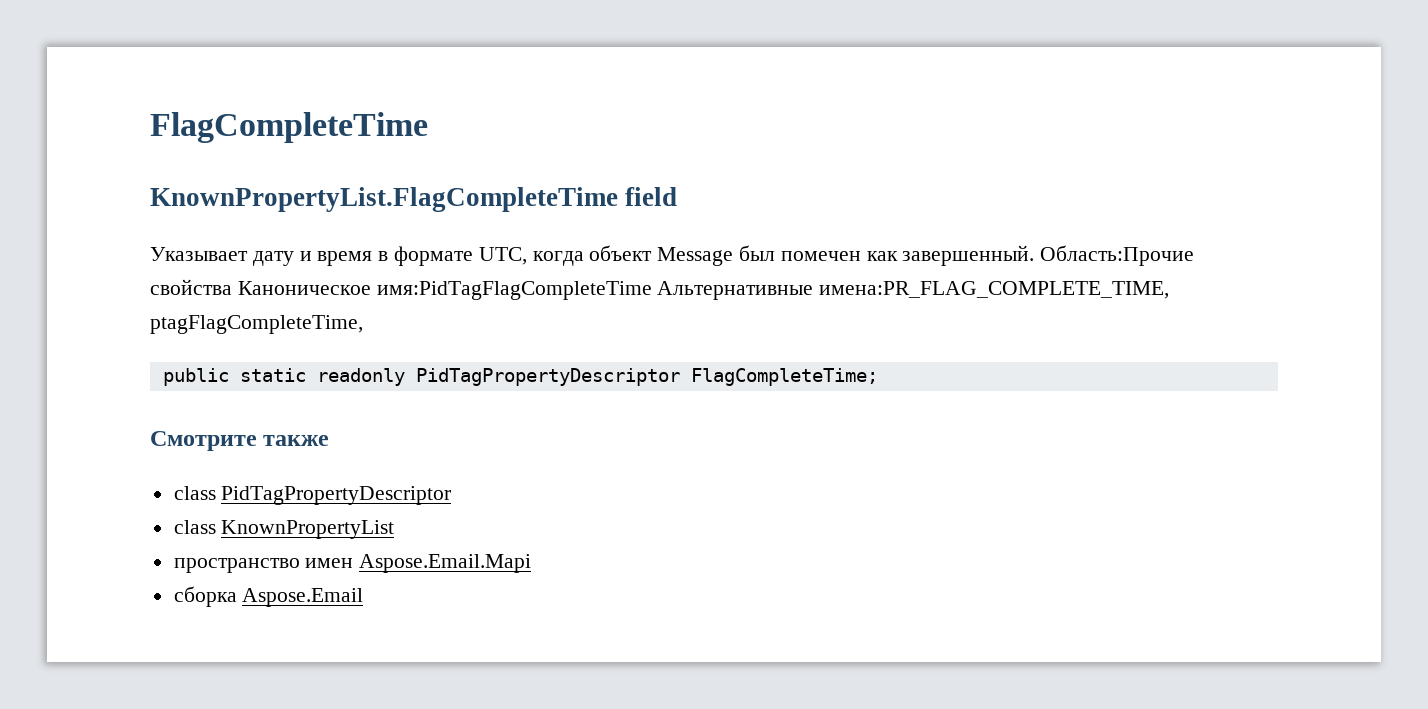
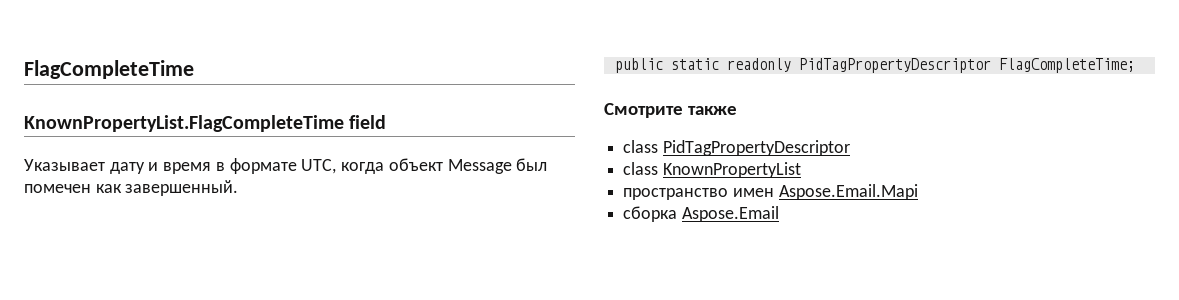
- Область:Прочие свойства Каноническое имя:PidTagFlagCompleteTime Альтернативные имена:PR_FLAG_COMPLETE_TIME, ptagFlagCompleteTime,

